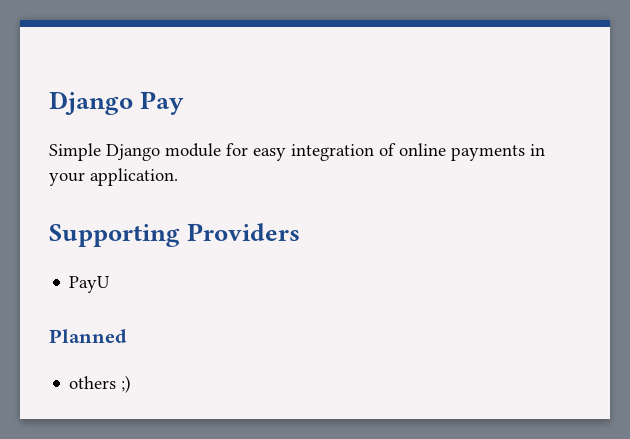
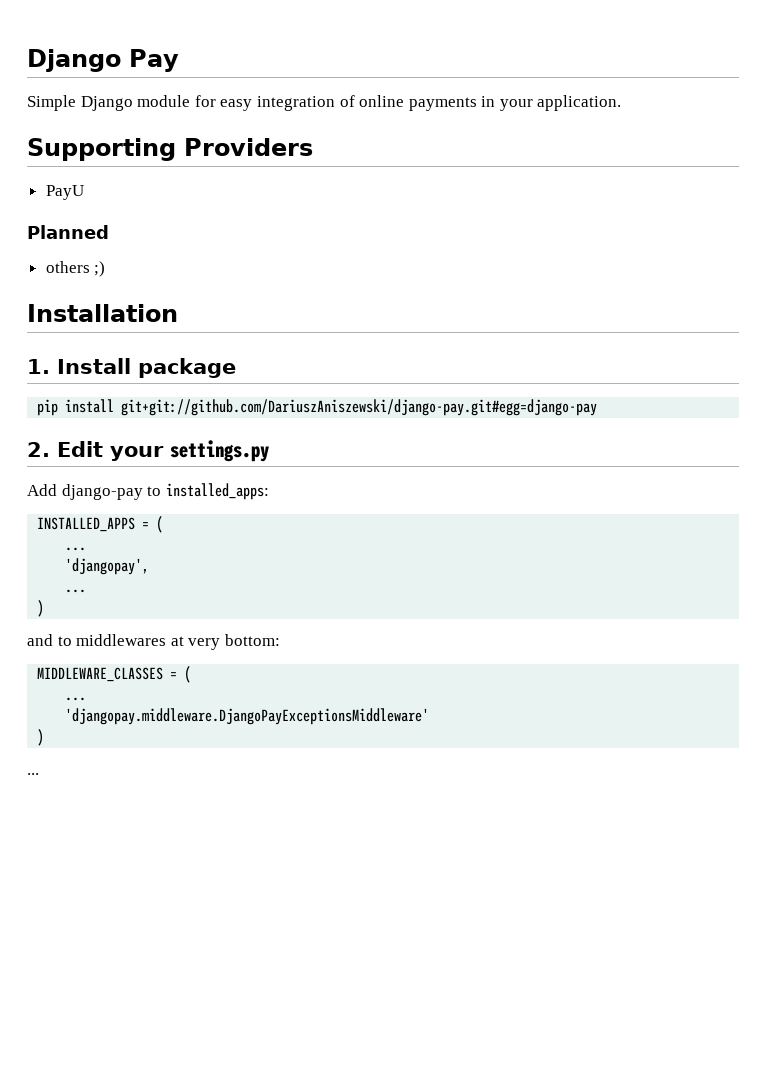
+ Installation
+ 1. Install package
+ pip install git+git://github.com/DariuszAniszewski/django-pay.git#egg=django-pay
+ 2. Edit your settings.py
+ Add django-pay to installed_apps:
+ INSTALLED_APPS = (
+ ...
+ 'djangopay',
+ ...
+ )
+ and to middlewares at very bottom:
+ MIDDLEWARE_CLASSES = (
+ ...
+ 'djangopay.middleware.DjangoPayExceptionsMiddleware'
+ )
+ ...

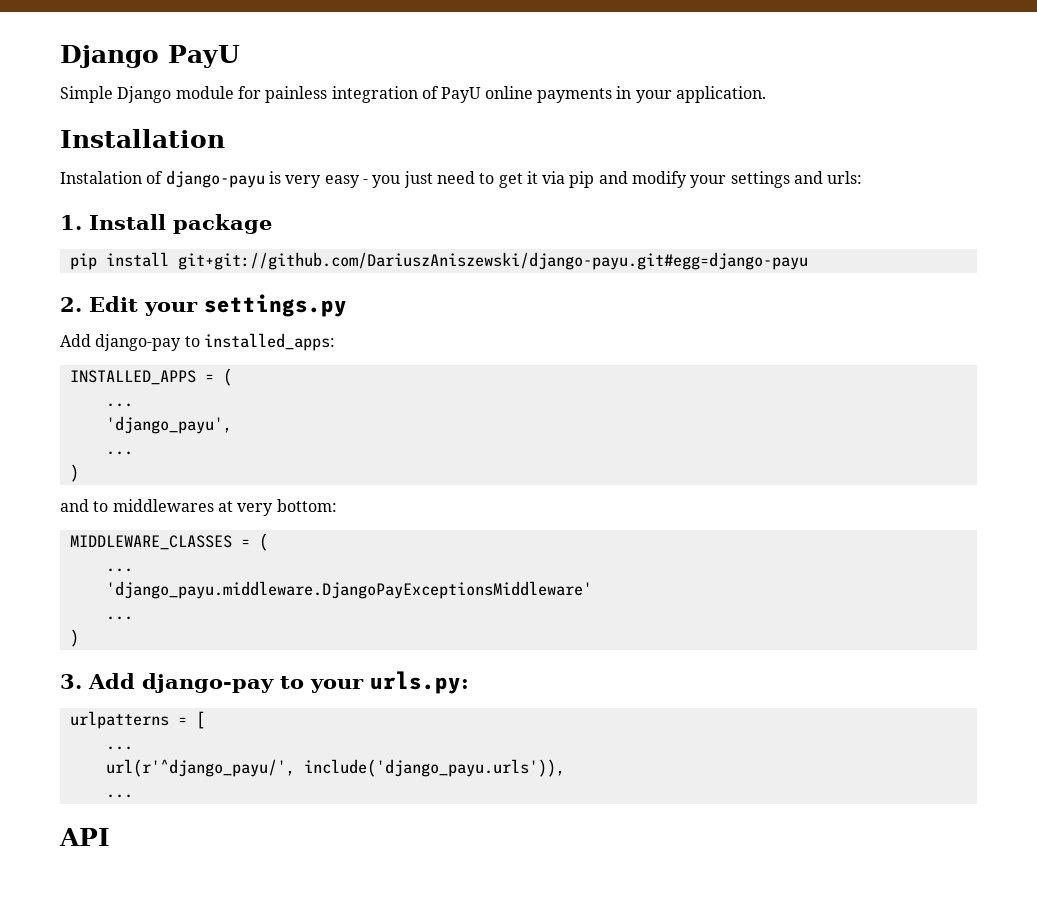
- Django Pay
+ Django PayU
- Simple Django module for easy integration of online payments in your application.
+ Simple Django module for painless integration of PayU online payments in your application.
- Supporting Providers
- PayU
- Planned
- others ;)
  Installation
+ Instalation of django-payu is very easy - you just need to get it via pip and modify your settings and urls:
- pip install git+git://github.com/DariuszAniszewski/django-pay.git#egg=django-pay
+ pip install git+git://github.com/DariuszAniszewski/django-payu.git#egg=django-payu
- 'djangopay',
+ 'django_payu',
- 'djangopay.middleware.DjangoPayExceptionsMiddleware'
+ 'django_payu.middleware.DjangoPayExceptionsMiddleware'
+ ...
  )
+ 3. Add django-pay to your urls.py:
+ urlpatterns = [
  ...
+ url(r'^django_payu/', include('django_payu.urls')),
+ ...
+ API

